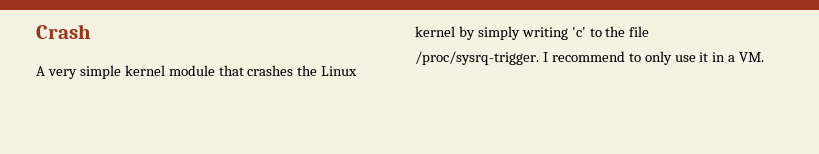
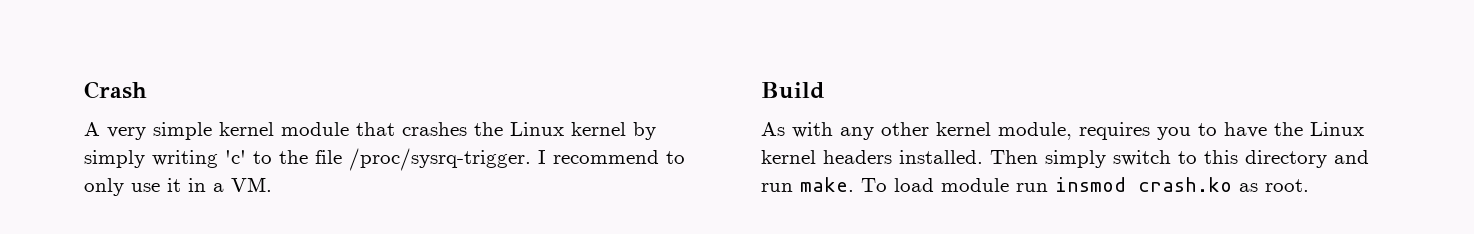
+ Build
+ As with any other kernel module, requires you to have the Linux kernel headers installed. Then simply switch to this directory and run make. To load module run insmod crash.ko as root.

